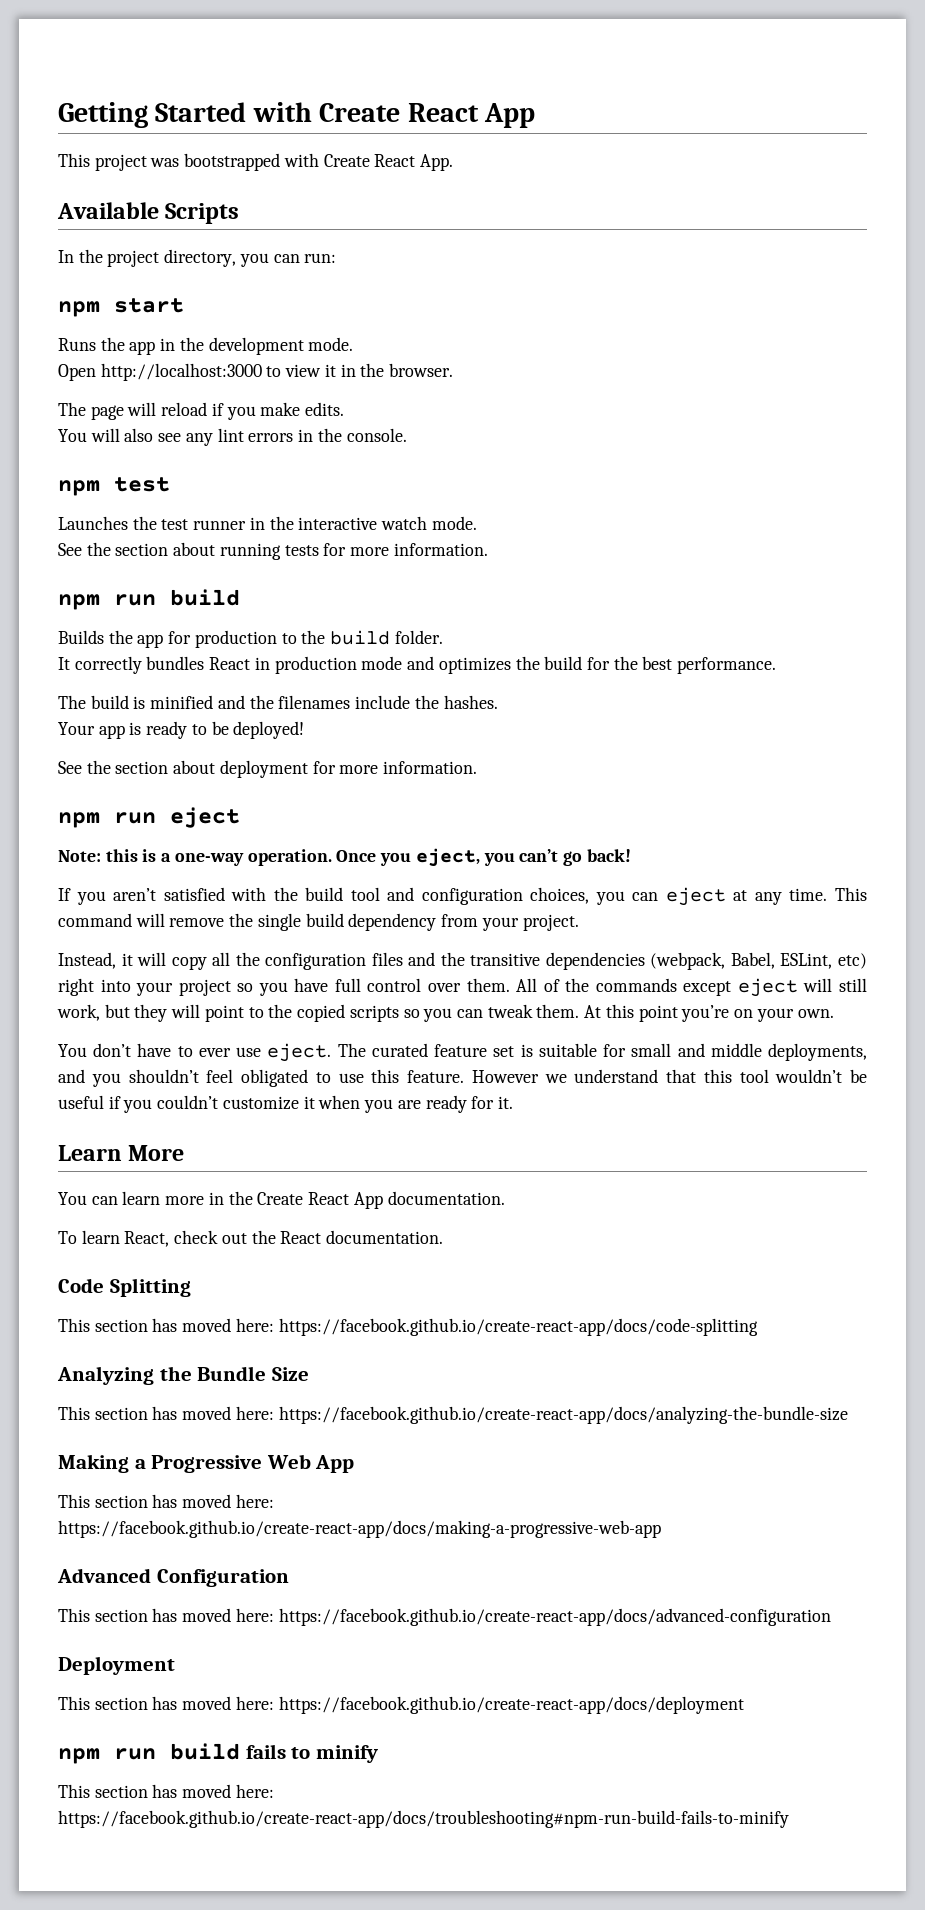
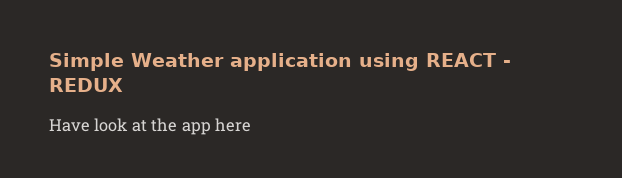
- Getting Started with Create React App
- This project was bootstrapped with Create React App.
- Available Scripts
- In the project directory, you can run:
- npm start
- Runs the app in the development mode.
- Open http://localhost:3000 to view it in the browser.
- The page will reload if you make edits.
- You will also see any lint errors in the console.
- npm test
- Launches the test runner in the interactive watch mode.
- See the section about running tests for more information.
- npm run build
- Builds the app for production to the build folder.
- It correctly bundles React in production mode and optimizes the build for the best performance.
- The build is minified and the filenames include the hashes.
- Your app is ready to be deployed!
- See the section about deployment for more information.
- npm run eject
- Note: this is a one-way operation. Once you eject, you can’t go back!
- If you aren’t satisfied with the build tool and configuration choices, you can eject at any time. This command will remove the single build dependency from your project.
- Instead, it will copy all the configuration files and the transitive dependencies (webpack, Babel, ESLint, etc) right into your project so you have full control over them. All of the commands except eject will still work, but they will point to the copied scripts so you can tweak them. At this point you’re on your own.
- You don’t have to ever use eject. The curated feature set is suitable for small and middle deployments, and you shouldn’t feel obligated to use this feature. However we understand that this tool wouldn’t be useful if you couldn’t customize it when you are ready for it.
- Learn More
- You can learn more in the Create React App documentation.
- To learn React, check out the React documentation.
- Code Splitting
- This section has moved here: https://facebook.github.io/create-react-app/docs/code-splitting
- Analyzing the Bundle Size
- This section has moved here: https://facebook.github.io/create-react-app/docs/analyzing-the-bundle-size
- Making a Progressive Web App
- This section has moved here: https://facebook.github.io/create-react-app/docs/making-a-progressive-web-app
- Advanced Configuration
- This section has moved here: https://facebook.github.io/create-react-app/docs/advanced-configuration
- Deployment
- This section has moved here: https://facebook.github.io/create-react-app/docs/deployment
- npm run build fails to minify
- This section has moved here: https://facebook.github.io/create-react-app/docs/troubleshooting#npm-run-build-fails-to-minify
+ Simple Weather application using REACT - REDUX
+ Have look at the app here

